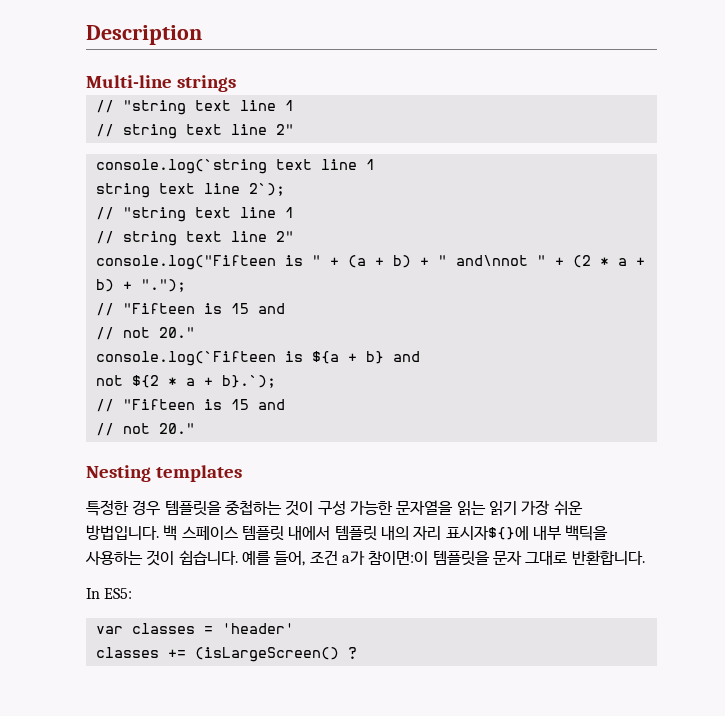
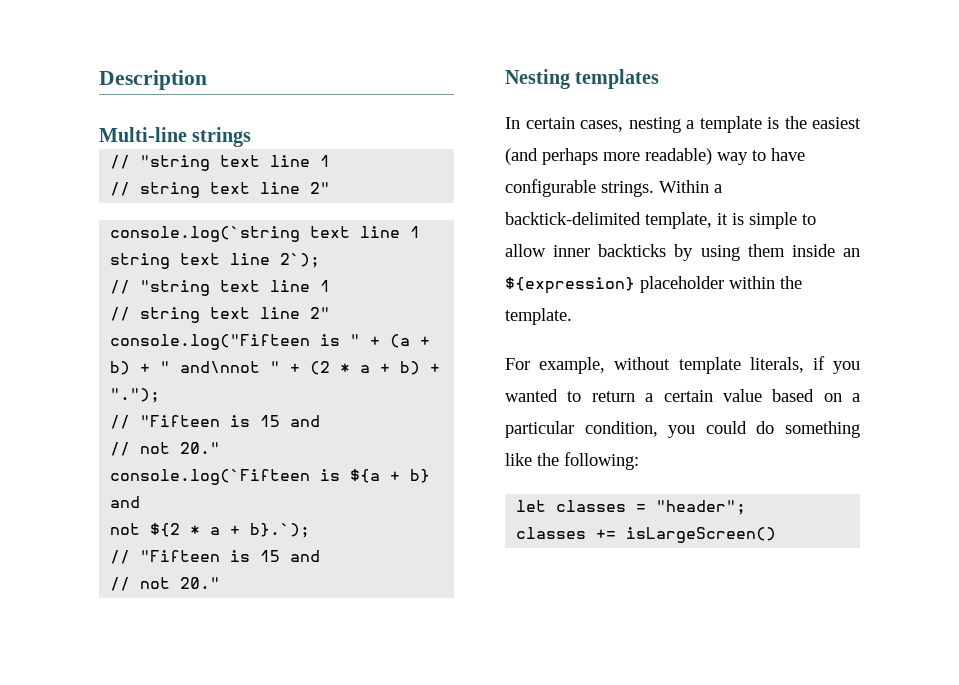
- 특정한 경우 템플릿을 중첩하는 것이 구성 가능한 문자열을 읽는 읽기 가장 쉬운 방법입니다. 백 스페이스 템플릿 내에서 템플릿 내의 자리 표시자${}에 내부 백틱을 사용하는 것이 쉽습니다. 예를 들어, 조건 a가 참이면:이 템플릿을 문자 그대로 반환합니다.
- In ES5:
- var classes = 'header'
+ In certain cases, nesting a template is the easiest (and perhaps more readable) way to have configurable strings. Within a backtick-delimited template, it is simple to allow inner backticks by using them inside an ${expression} placeholder within the template.
+ For example, without template literals, if you wanted to return a certain value based on a particular condition, you could do something like the following:
+ let classes = "header";
- classes += (isLargeScreen() ?
+ classes += isLargeScreen()

